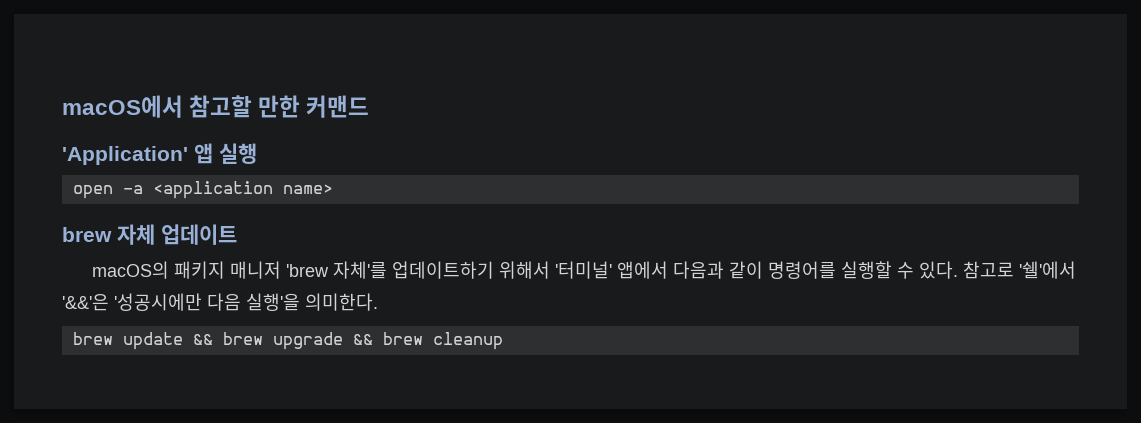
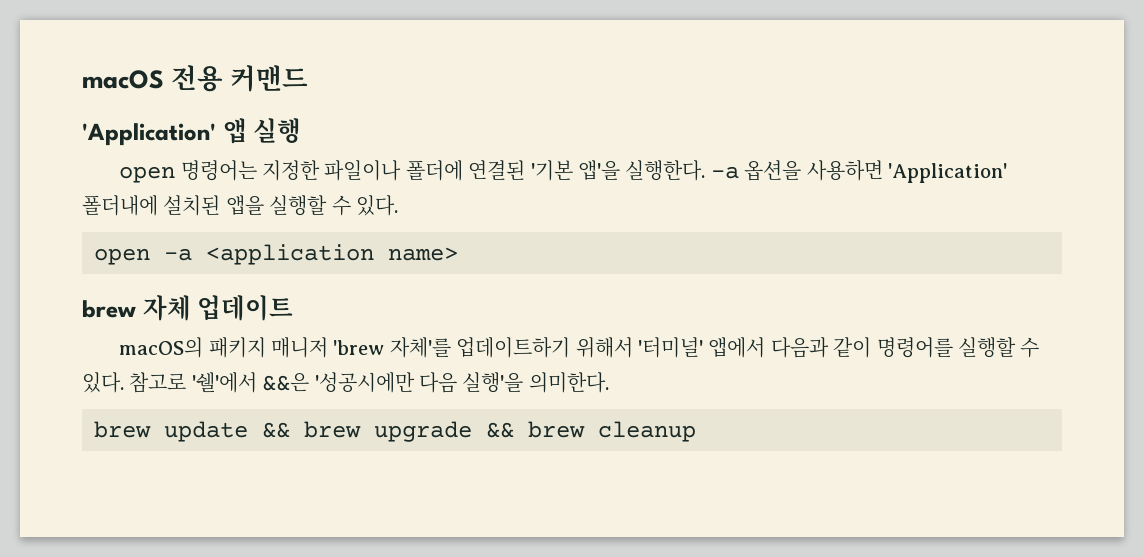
- macOS에서 참고할 만한 커맨드
+ macOS 전용 커맨드
+ open 명령어는 지정한 파일이나 폴더에 연결된 '기본 앱'을 실행한다. -a 옵션을 사용하면 'Application' 폴더내에 설치된 앱을 실행할 수 있다.
- 참고로 '쉘'에서 '&&'은 '성공시에만 다음 실행'을 의미한다.
+ 참고로 '쉘'에서 &&은 '성공시에만 다음 실행'을 의미한다.

